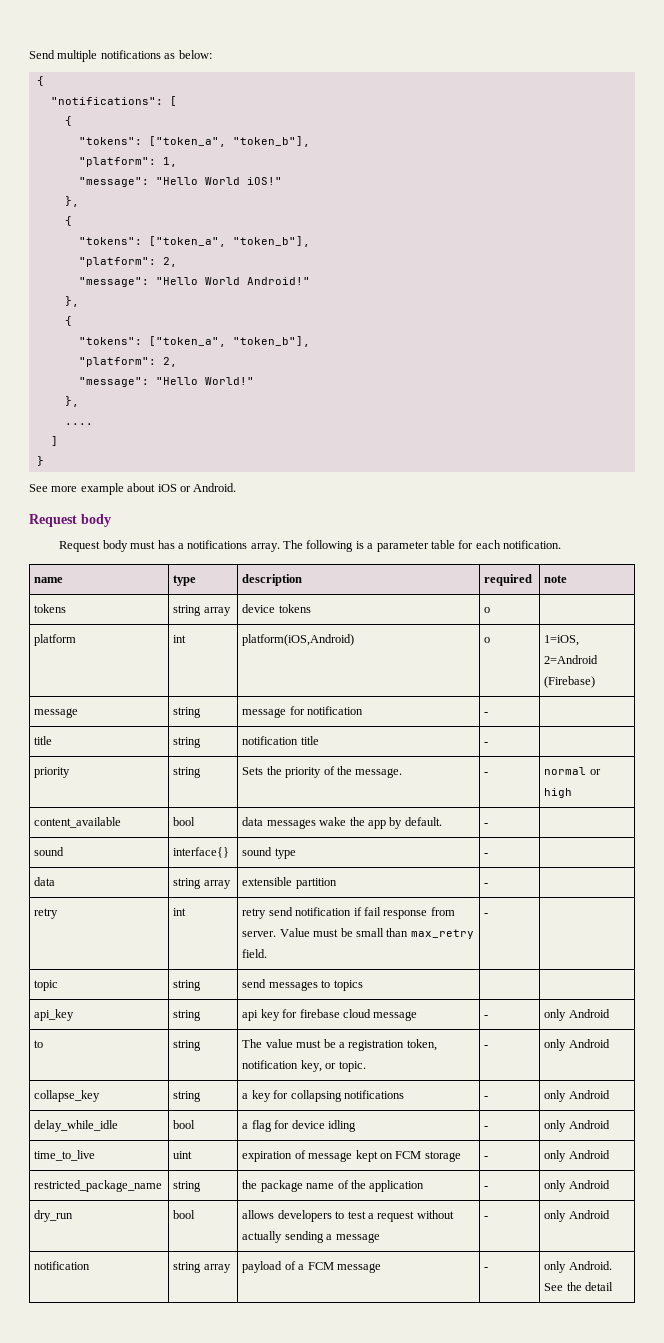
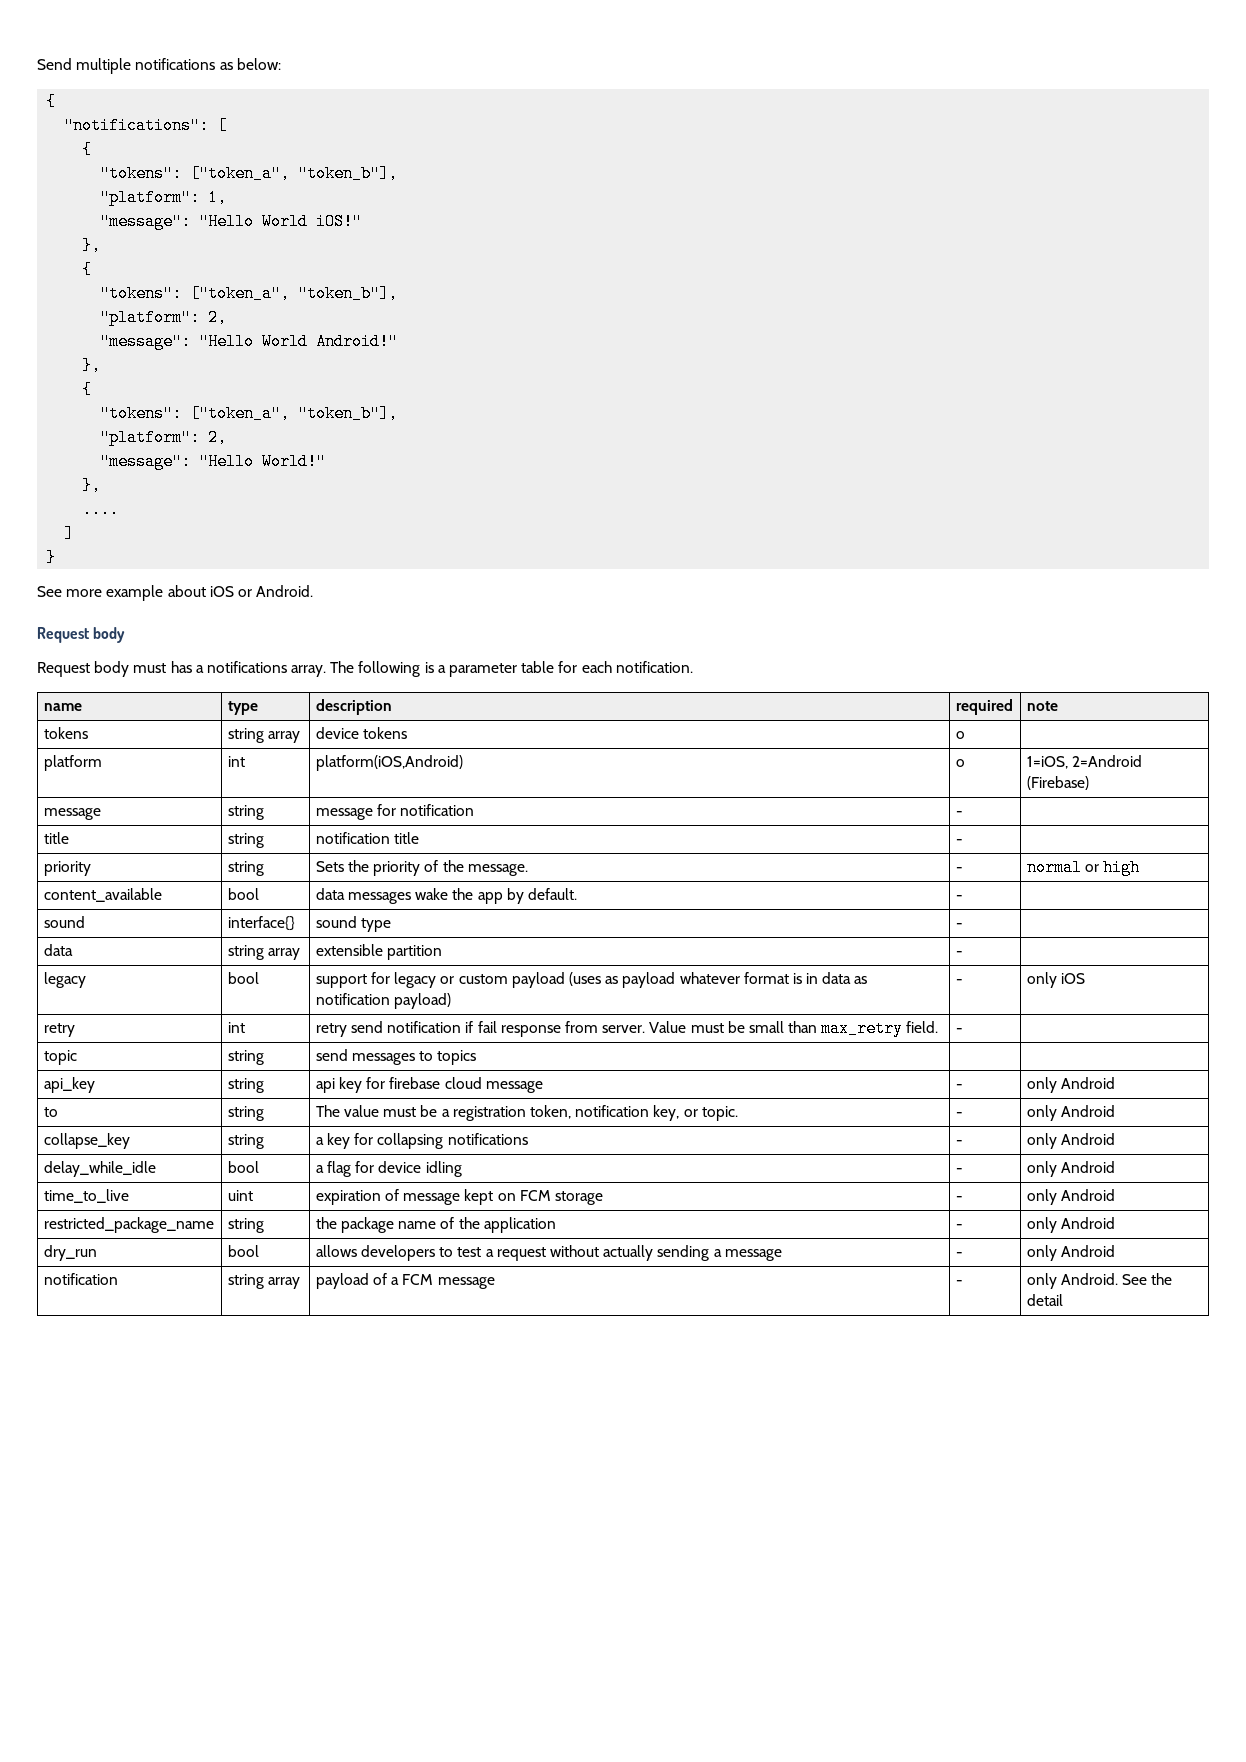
+ legacy | bool | support for legacy or custom payload (uses as payload whatever format is in data as notification payload) | - | only iOS

